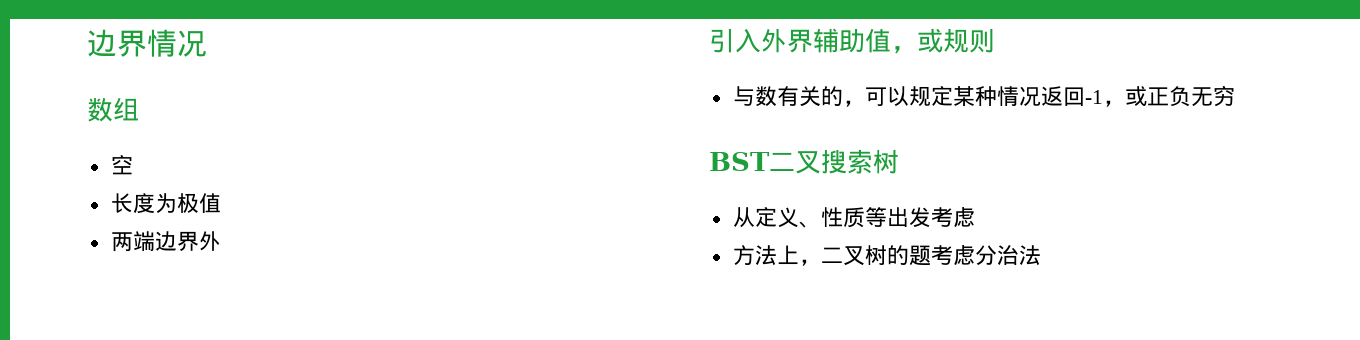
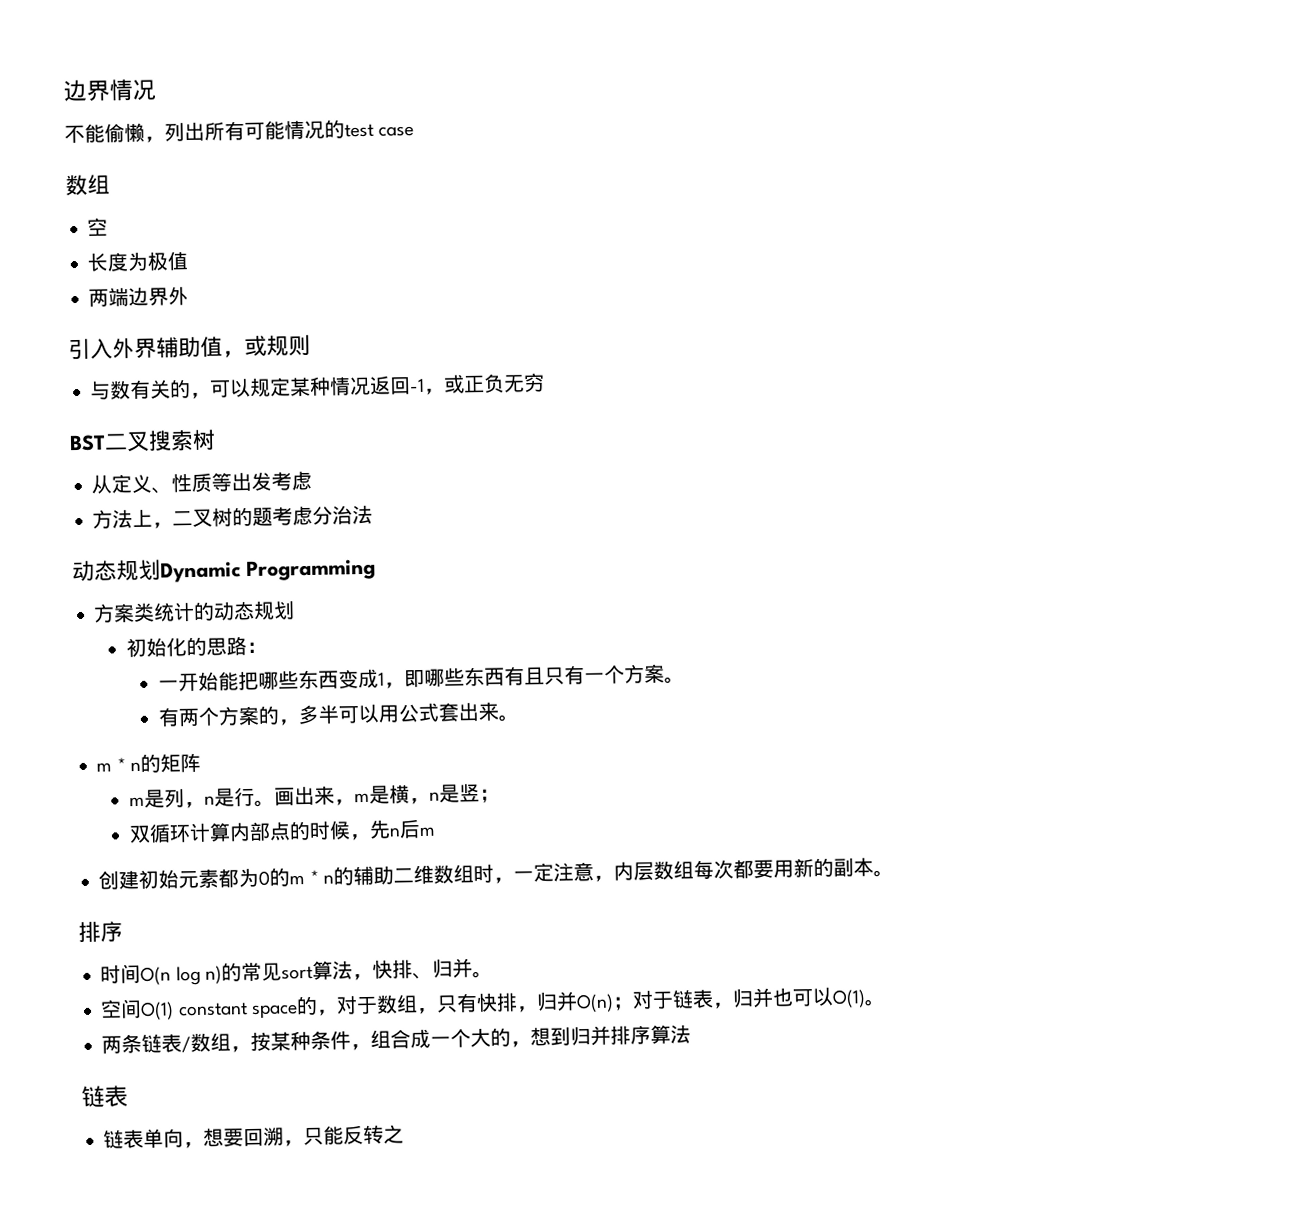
+ 不能偷懒，列出所有可能情况的test case
+ 动态规划Dynamic Programming
+ 方案类统计的动态规划
+ 初始化的思路：
+ 一开始能把哪些东西变成1，即哪些东西有且只有一个方案。
+ 有两个方案的，多半可以用公式套出来。
+ m * n的矩阵
+ m是列，n是行。画出来，m是横，n是竖；
+ 双循环计算内部点的时候，先n后m
+ 创建初始元素都为0的m * n的辅助二维数组时，一定注意，内层数组每次都要用新的副本。
+ 排序
+ 时间O(n log n)的常见sort算法，快排、归并。
+ 空间O(1) constant space的，对于数组，只有快排，归并O(n)；对于链表，归并也可以O(1)。
+ 两条链表/数组，按某种条件，组合成一个大的，想到归并排序算法
+ 链表
+ 链表单向，想要回溯，只能反转之

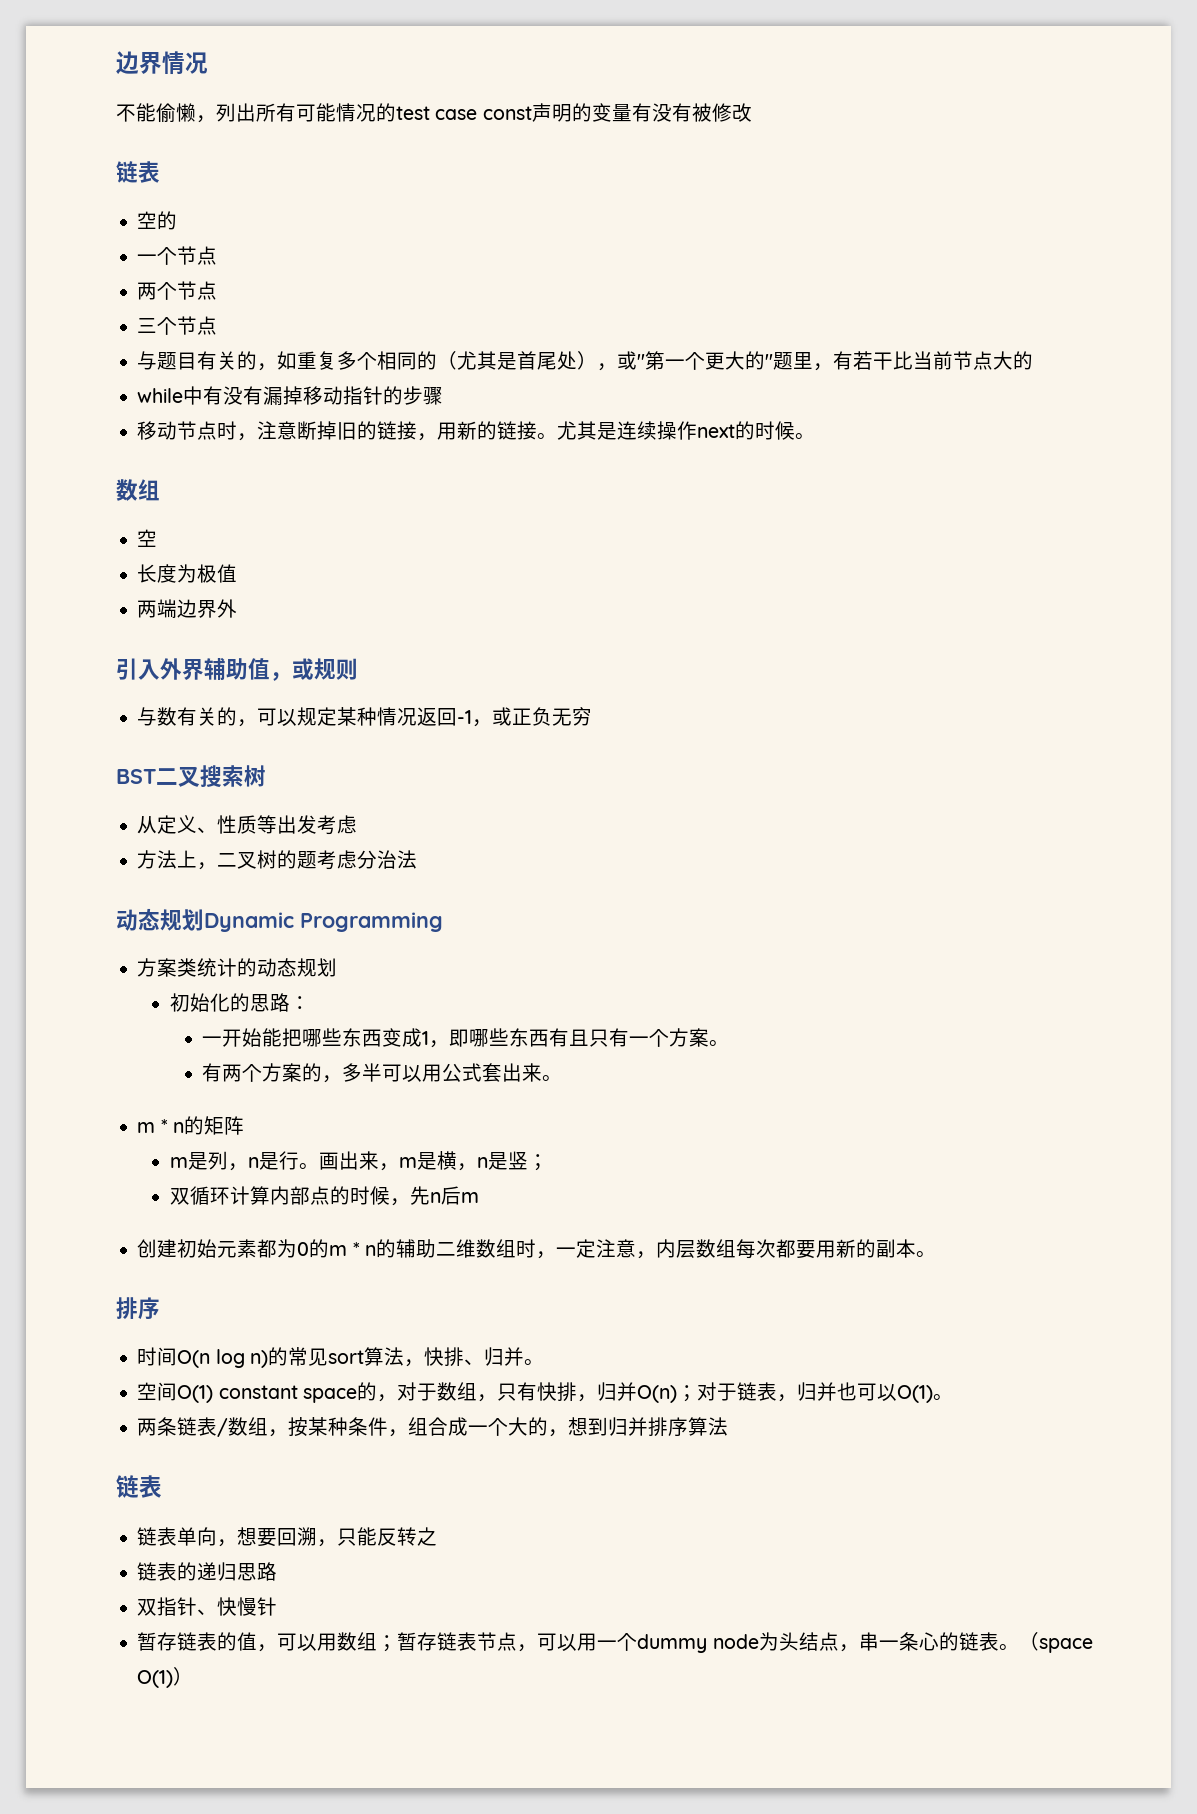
- 不能偷懒，列出所有可能情况的test case
+ 不能偷懒，列出所有可能情况的test case const声明的变量有没有被修改
+ 链表
+ 空的
+ 一个节点
+ 两个节点
+ 三个节点
+ 与题目有关的，如重复多个相同的（尤其是首尾处），或"第一个更大的"题里，有若干比当前节点大的
+ while中有没有漏掉移动指针的步骤
+ 移动节点时，注意断掉旧的链接，用新的链接。尤其是连续操作next的时候。
+ 链表的递归思路
+ 双指针、快慢针
+ 暂存链表的值，可以用数组；暂存链表节点，可以用一个dummy node为头结点，串一条心的链表。（space O(1)）

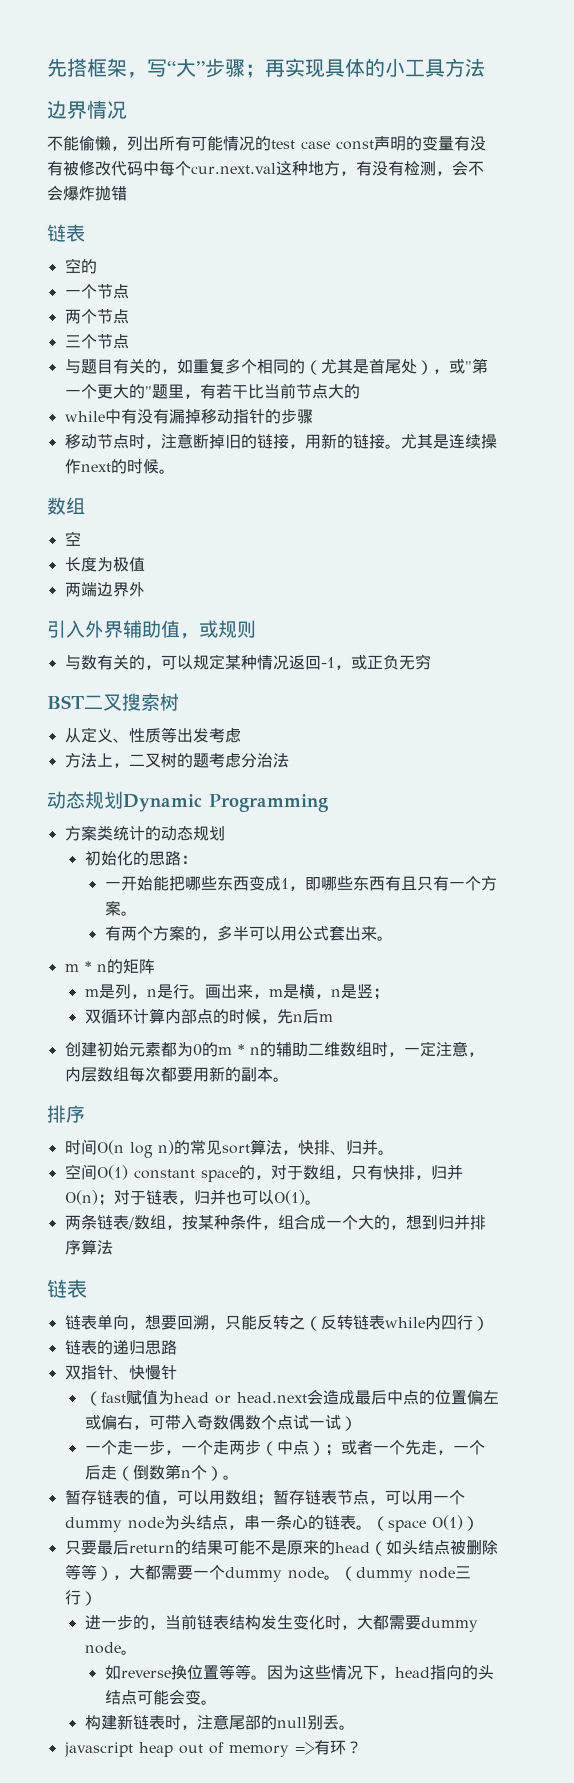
+ 先搭框架，写“大”步骤；再实现具体的小工具方法
- 不能偷懒，列出所有可能情况的test case const声明的变量有没有被修改
+ 不能偷懒，列出所有可能情况的test case const声明的变量有没有被修改代码中每个cur.next.val这种地方，有没有检测，会不会爆炸抛错
- 链表单向，想要回溯，只能反转之
+ 链表单向，想要回溯，只能反转之（反转链表while内四行）
+ （fast赋值为head or head.next会造成最后中点的位置偏左或偏右，可带入奇数偶数个点试一试）
+ 一个走一步，一个走两步（中点）；或者一个先走，一个后走（倒数第n个）。
+ 只要最后return的结果可能不是原来的head（如头结点被删除等等），大都需要一个dummy node。（dummy node三行）
+ 进一步的，当前链表结构发生变化时，大都需要dummy node。
+ 如reverse换位置等等。因为这些情况下，head指向的头结点可能会变。
+ 构建新链表时，注意尾部的null别丢。
+ javascript heap out of memory =>有环？

